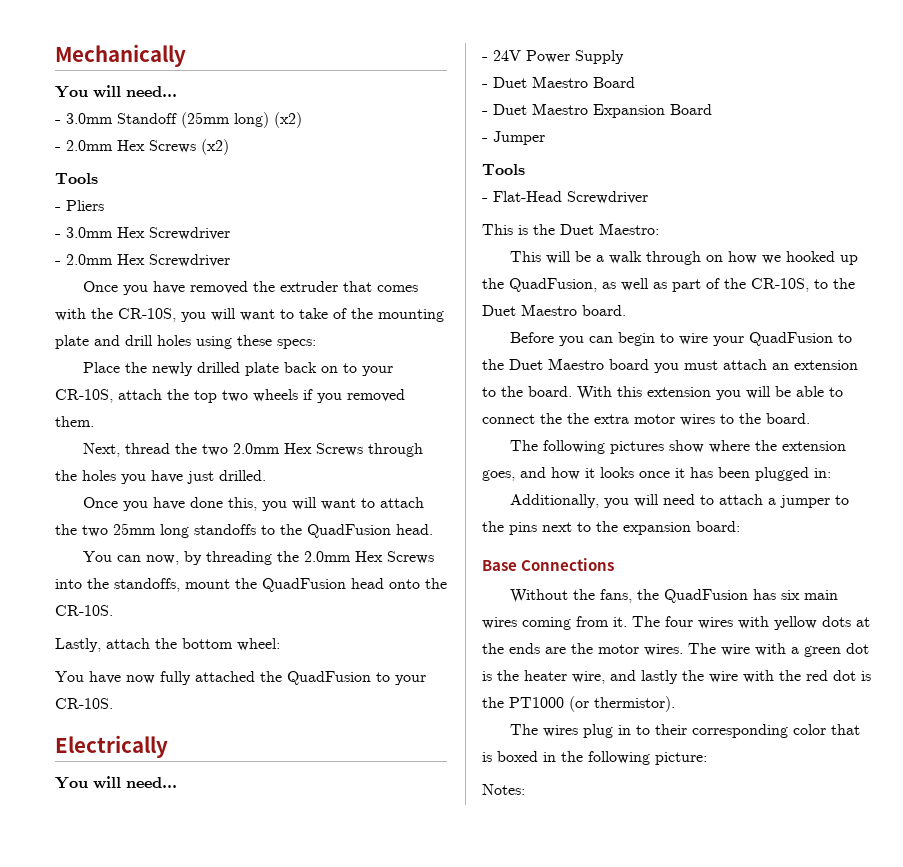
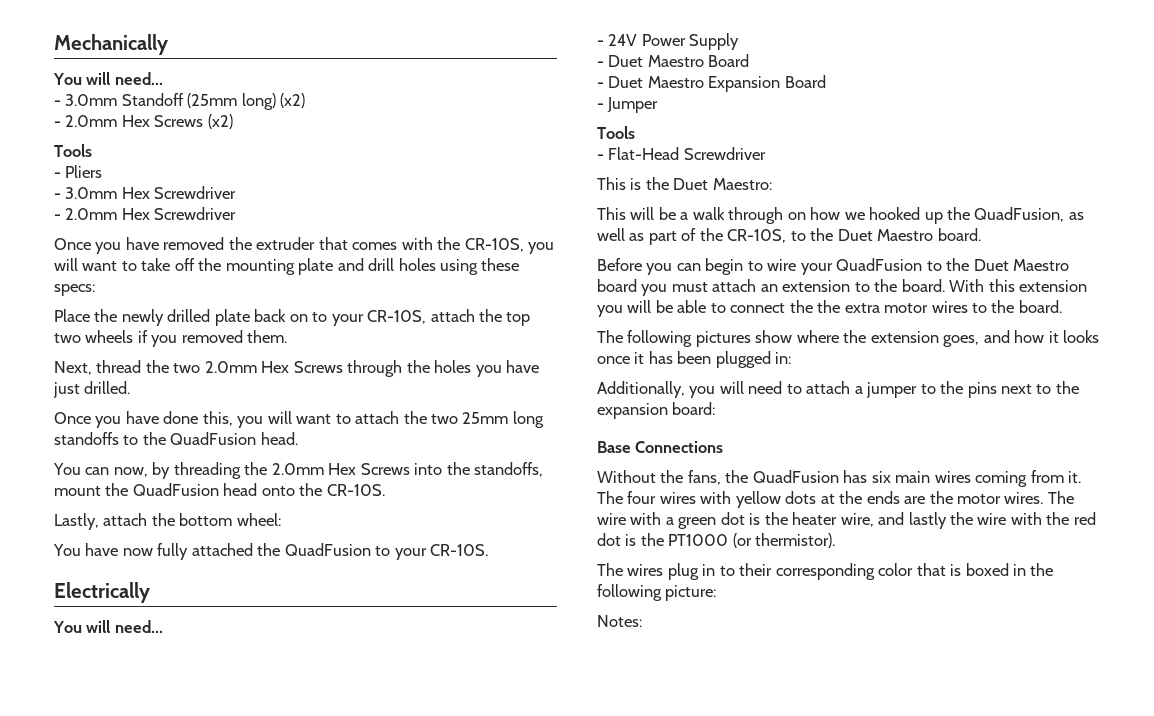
- Once you have removed the extruder that comes with the CR-10S, you will want to take of the mounting plate and drill holes using these specs:
+ Once you have removed the extruder that comes with the CR-10S, you will want to take off the mounting plate and drill holes using these specs:

